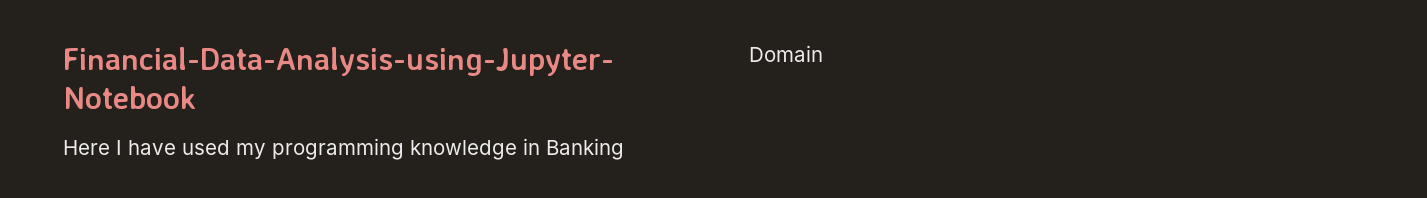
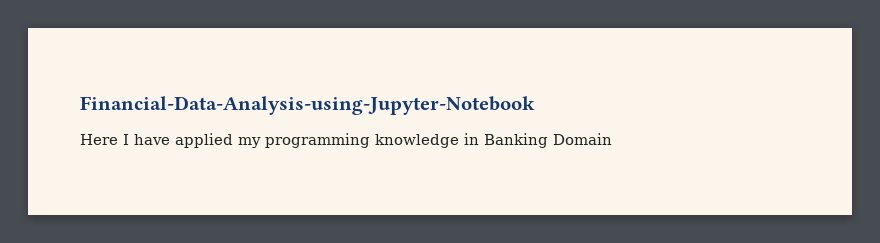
- Here I have used my programming knowledge in Banking Domain
+ Here I have applied my programming knowledge in Banking Domain

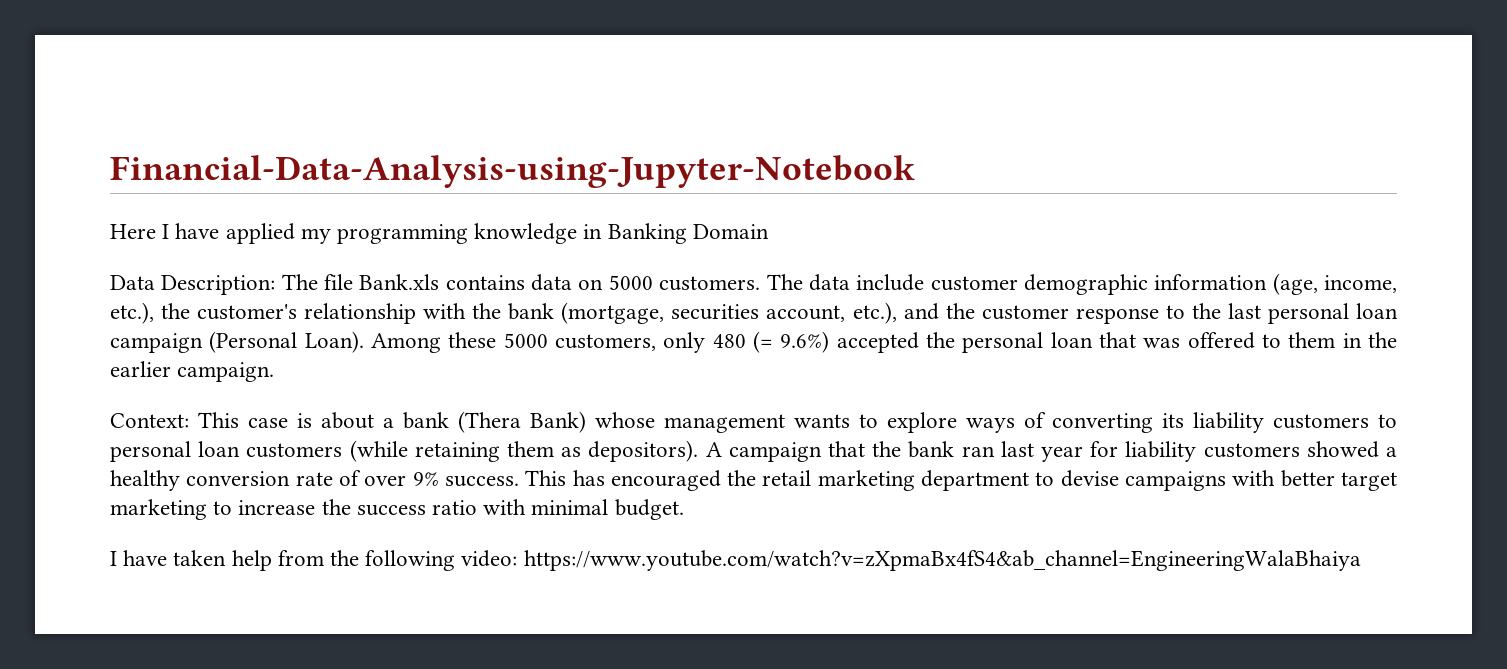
+ Data Description: The file Bank.xls contains data on 5000 customers. The data include customer demographic information (age, income, etc.), the customer's relationship with the bank (mortgage, securities account, etc.), and the customer response to the last personal loan campaign (Personal Loan). Among these 5000 customers, only 480 (= 9.6%) accepted the personal loan that was offered to them in the earlier campaign.
+ Context: This case is about a bank (Thera Bank) whose management wants to explore ways of converting its liability customers to personal loan customers (while retaining them as depositors). A campaign that the bank ran last year for liability customers showed a healthy conversion rate of over 9% success. This has encouraged the retail marketing department to devise campaigns with better target marketing to increase the success ratio with minimal budget.
+ I have taken help from the following video: https://www.youtube.com/watch?v=zXpmaBx4fS4&ab_channel=EngineeringWalaBhaiya

